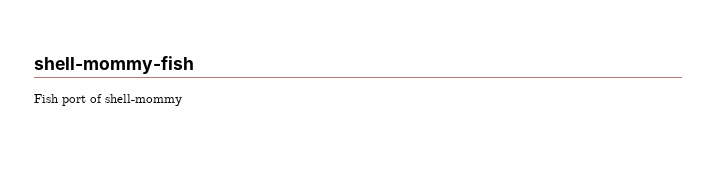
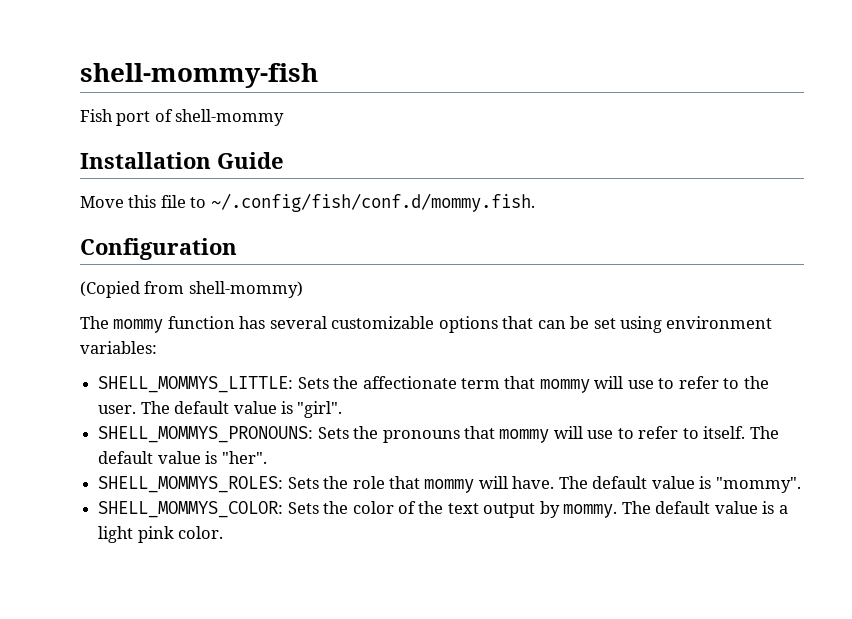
+ Installation Guide
+ Move this file to ~/.config/fish/conf.d/mommy.fish.
+ Configuration
+ (Copied from shell-mommy)
+ The mommy function has several customizable options that can be set using environment variables:
+ SHELL_MOMMYS_LITTLE: Sets the affectionate term that mommy will use to refer to the user. The default value is "girl".
+ SHELL_MOMMYS_PRONOUNS: Sets the pronouns that mommy will use to refer to itself. The default value is "her".
+ SHELL_MOMMYS_ROLES: Sets the role that mommy will have. The default value is "mommy".
+ SHELL_MOMMYS_COLOR: Sets the color of the text output by mommy. The default value is a light pink color.

